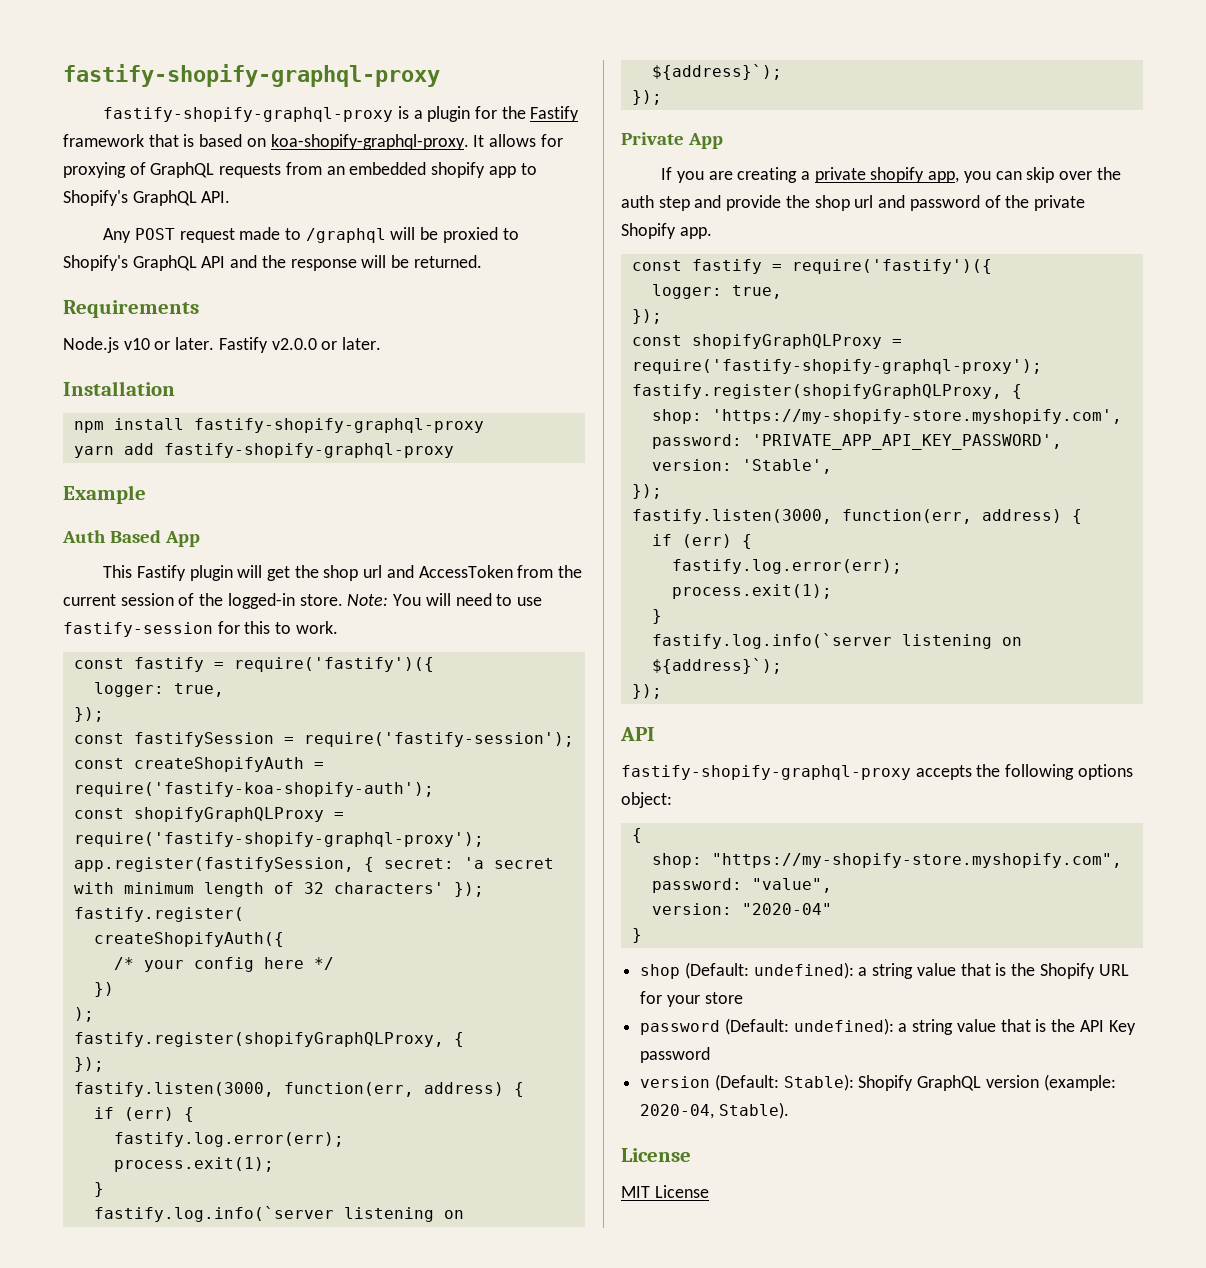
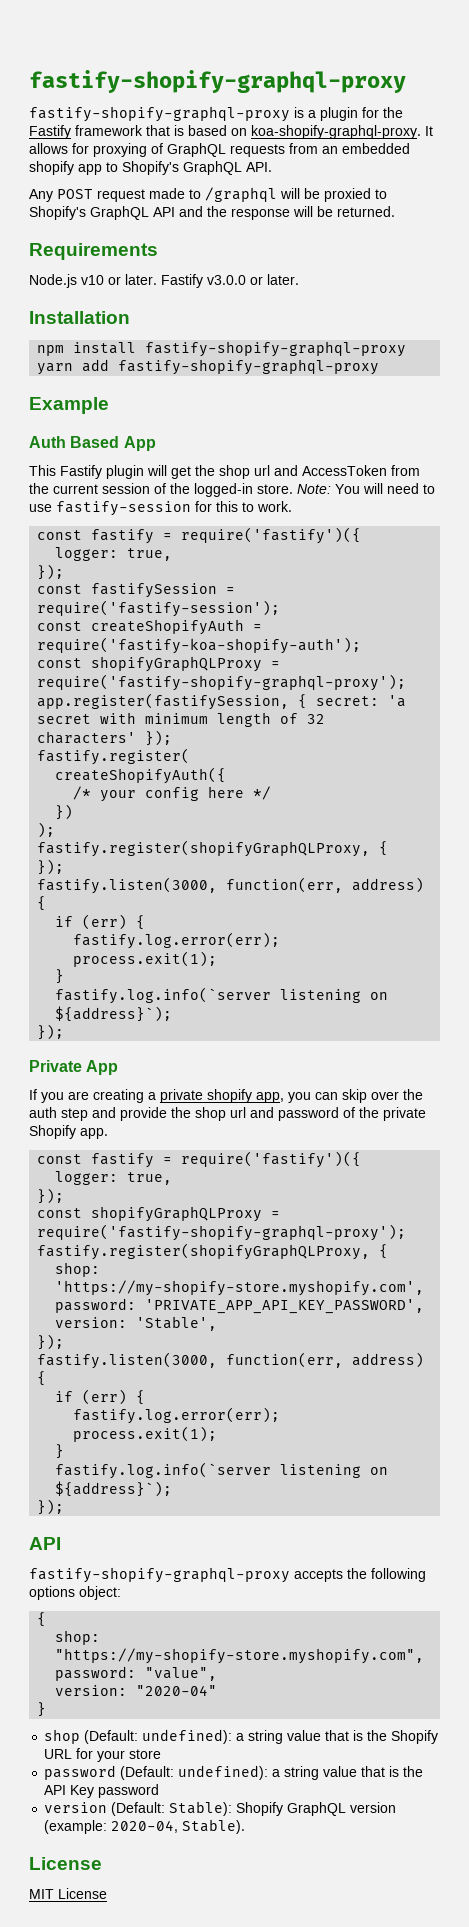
- Fastify v2.0.0 or later.
+ Fastify v3.0.0 or later.

